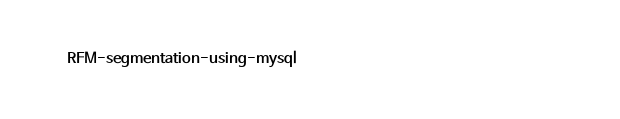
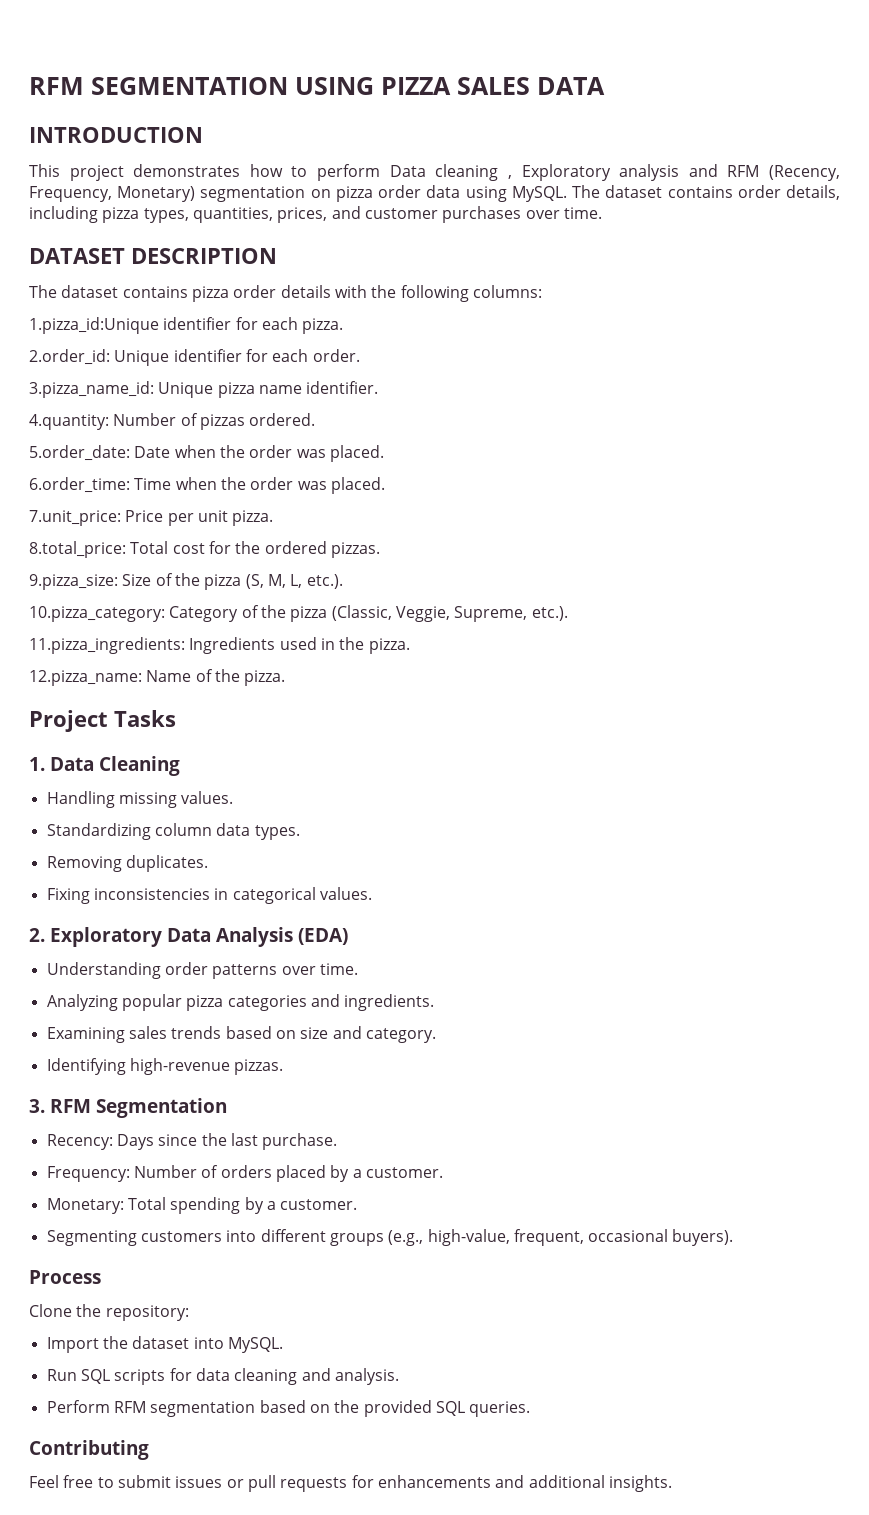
- RFM-segmentation-using-mysql
+ RFM SEGMENTATION USING PIZZA SALES DATA
+ INTRODUCTION
+ This project demonstrates how to perform Data cleaning , Exploratory analysis and RFM (Recency, Frequency, Monetary) segmentation on pizza order data using MySQL. The dataset contains order details, including pizza types, quantities, prices, and customer purchases over time.
+ DATASET DESCRIPTION
+ The dataset contains pizza order details with the following columns:
+ 1.pizza_id:Unique identifier for each pizza.
+ 2.order_id: Unique identifier for each order.
+ 3.pizza_name_id: Unique pizza name identifier.
+ 4.quantity: Number of pizzas ordered.
+ 5.order_date: Date when the order was placed.
+ 6.order_time: Time when the order was placed.
+ 7.unit_price: Price per unit pizza.
+ 8.total_price: Total cost for the ordered pizzas.
+ 9.pizza_size: Size of the pizza (S, M, L, etc.).
+ 10.pizza_category: Category of the pizza (Classic, Veggie, Supreme, etc.).
+ 11.pizza_ingredients: Ingredients used in the pizza.
+ 12.pizza_name: Name of the pizza.
+ Project Tasks
+ 1. Data Cleaning
+ Handling missing values.
+ Standardizing column data types.
+ Removing duplicates.
+ Fixing inconsistencies in categorical values.
+ 2. Exploratory Data Analysis (EDA)
+ Understanding order patterns over time.
+ Analyzing popular pizza categories and ingredients.
+ Examining sales trends based on size and category.
+ Identifying high-revenue pizzas.
+ 3. RFM Segmentation
+ Recency: Days since the last purchase.
+ Frequency: Number of orders placed by a customer.
+ Monetary: Total spending by a customer.
+ Segmenting customers into different groups (e.g., high-value, frequent, occasional buyers).
+ Process
+ Clone the repository:
+ Import the dataset into MySQL.
+ Run SQL scripts for data cleaning and analysis.
+ Perform RFM segmentation based on the provided SQL queries.
+ Contributing
+ Feel free to submit issues or pull requests for enhancements and additional insights.

